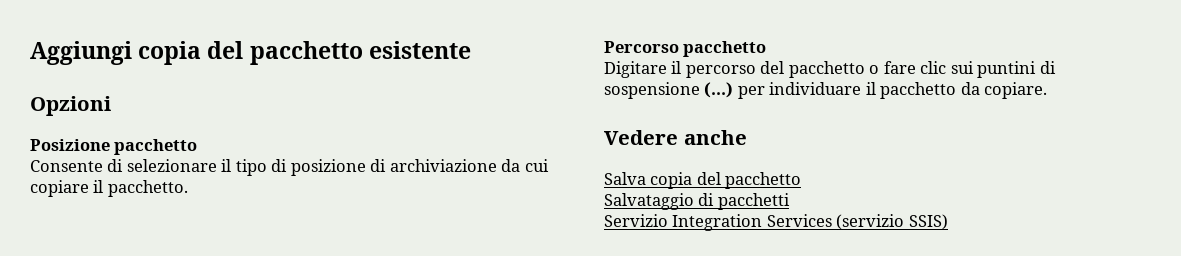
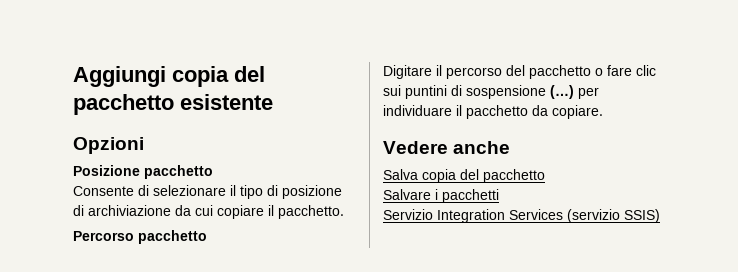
- Salvataggio di pacchetti
+ Salvare i pacchetti

